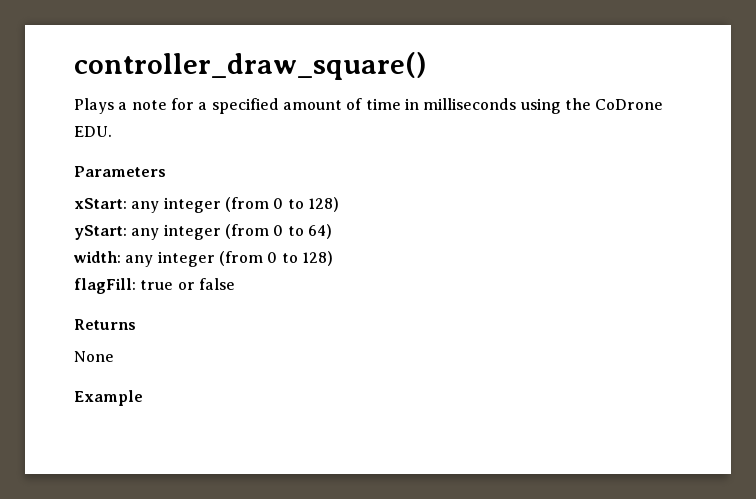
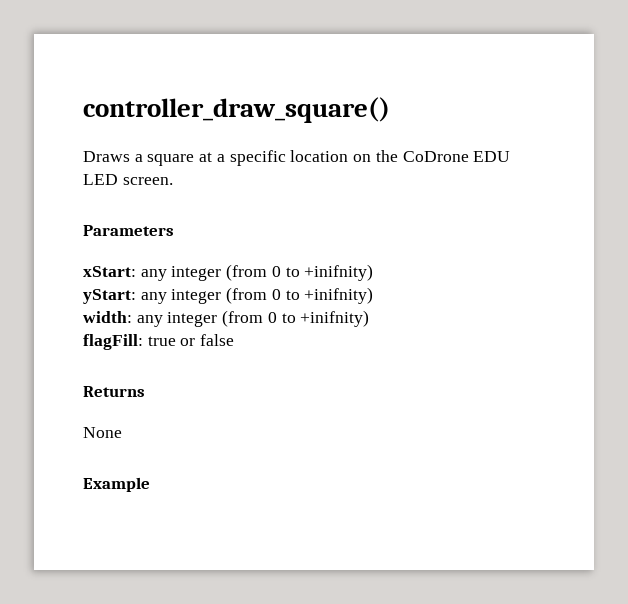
- Plays a note for a specified amount of time in milliseconds using the CoDrone EDU.
+ Draws a square at a specific location on the CoDrone EDU LED screen.
- xStart: any integer (from 0 to 128)
+ xStart: any integer (from 0 to +inifnity)
- yStart: any integer (from 0 to 64)
+ yStart: any integer (from 0 to +inifnity)
- width: any integer (from 0 to 128)
+ width: any integer (from 0 to +inifnity)

